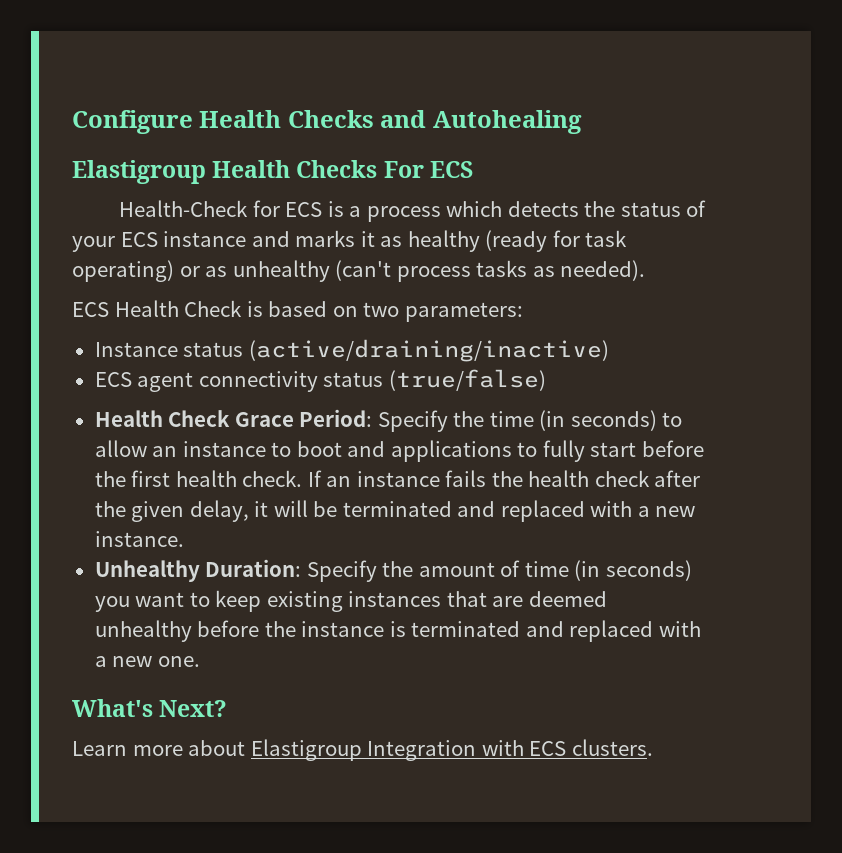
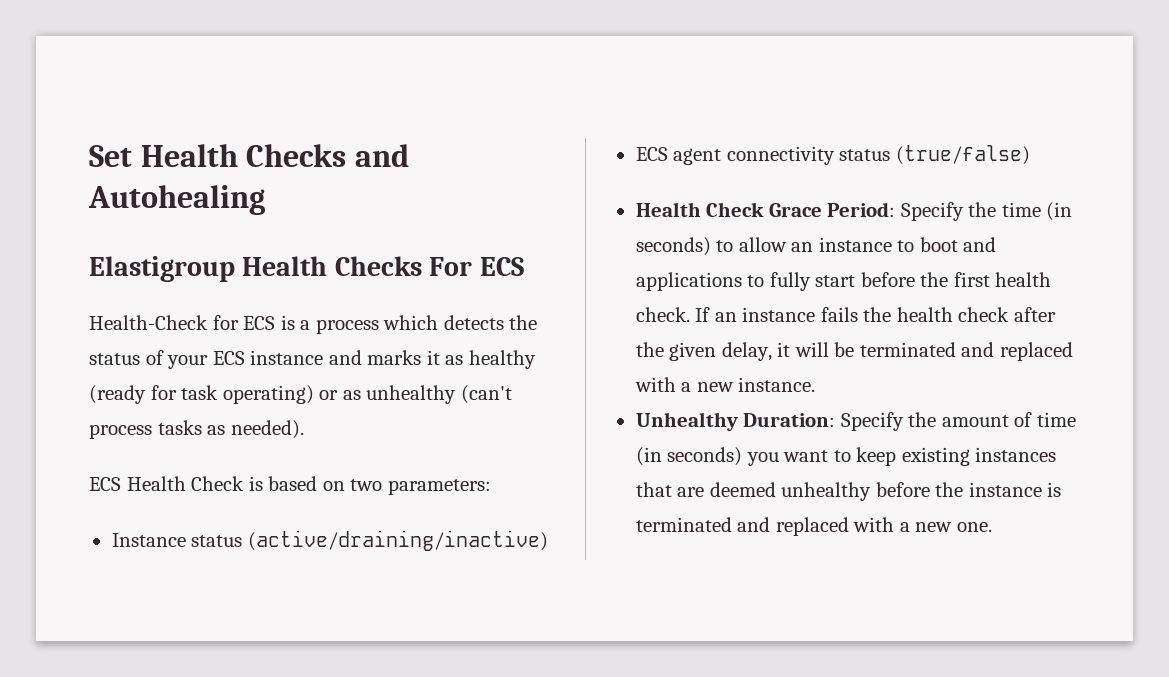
- Configure Health Checks and Autohealing
+ Set Health Checks and Autohealing
- What's Next?
- Learn more about Elastigroup Integration with ECS clusters.

